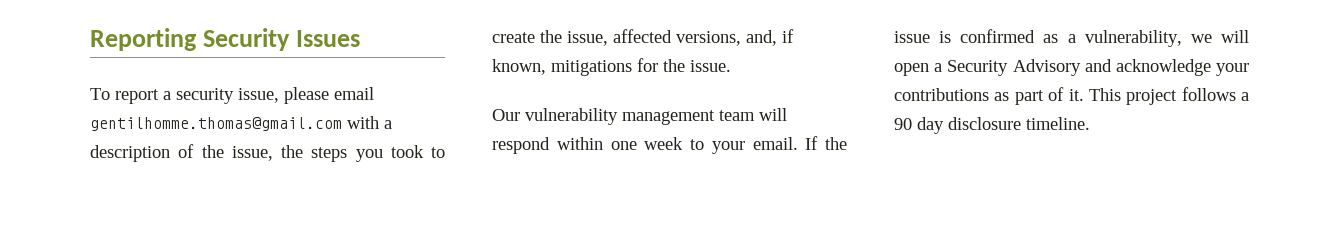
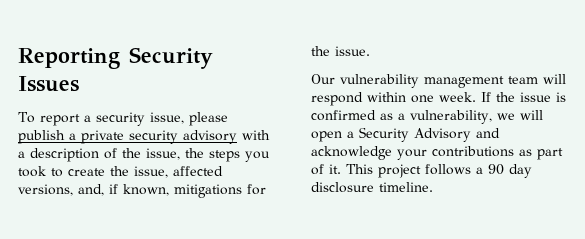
- To report a security issue, please email gentilhomme.thomas@gmail.com with a description of the issue, the steps you took to create the issue, affected versions, and, if known, mitigations for the issue.
+ To report a security issue, please publish a private security advisory with a description of the issue, the steps you took to create the issue, affected versions, and, if known, mitigations for the issue.
- Our vulnerability management team will respond within one week to your email.
+ Our vulnerability management team will respond within one week.

